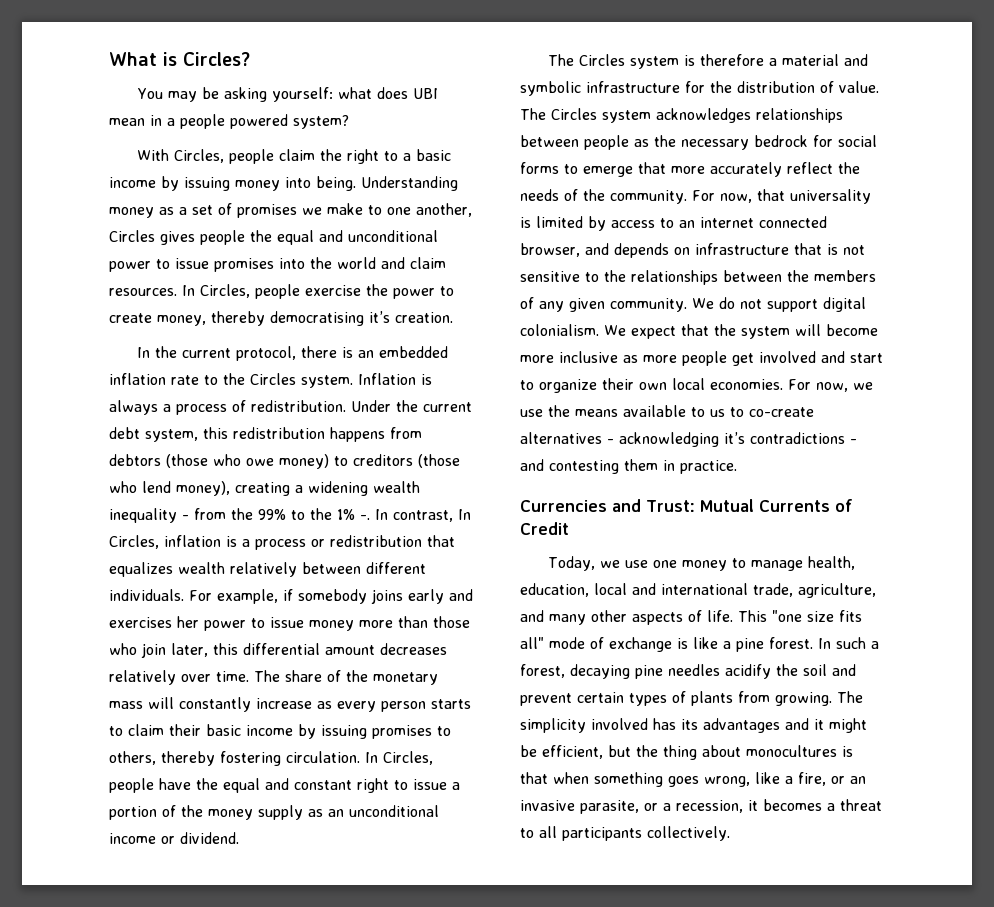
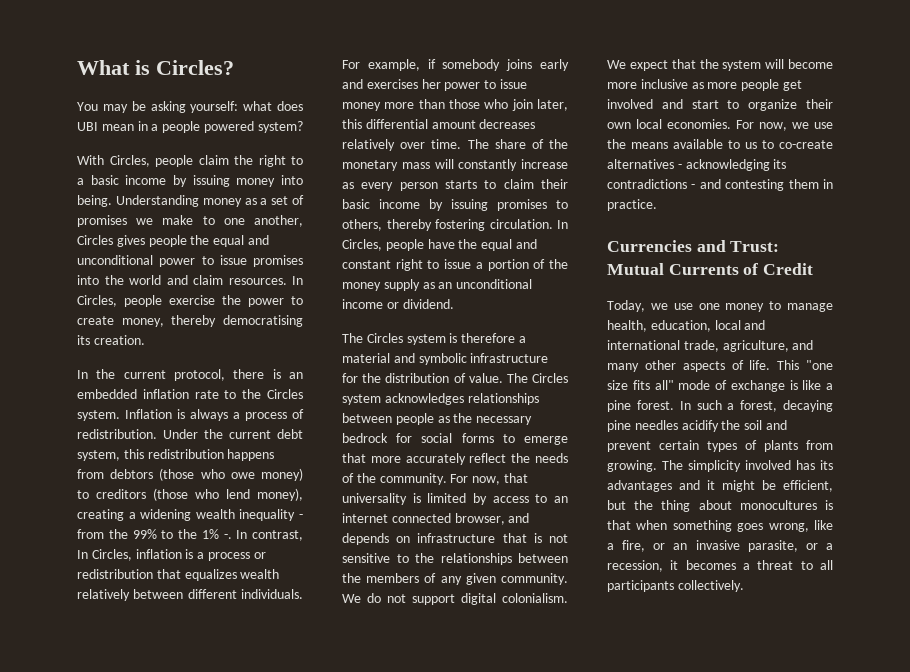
- In Circles, people exercise the power to create money, thereby democratising it’s creation.
+ In Circles, people exercise the power to create money, thereby democratising its creation.
- For now, we use the means available to us to co-create alternatives - acknowledging it’s contradictions - and contesting them in practice.
+ For now, we use the means available to us to co-create alternatives - acknowledging its contradictions - and contesting them in practice.

